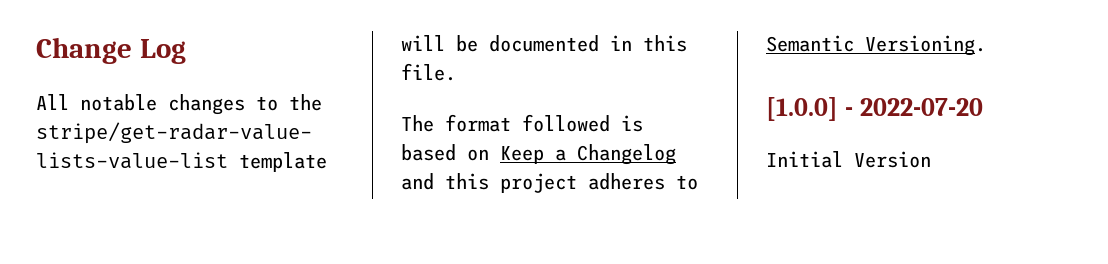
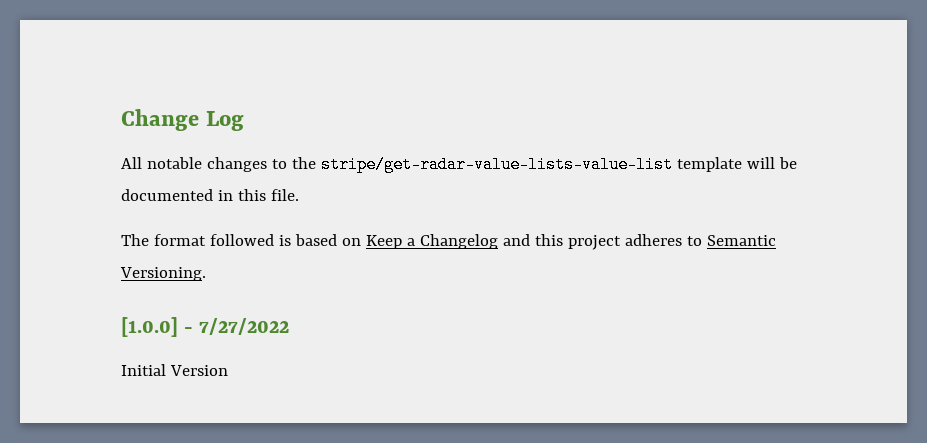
- [1.0.0] - 2022-07-20
+ [1.0.0] - 7/27/2022

